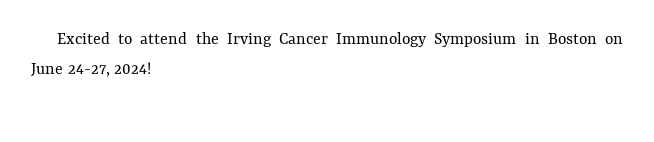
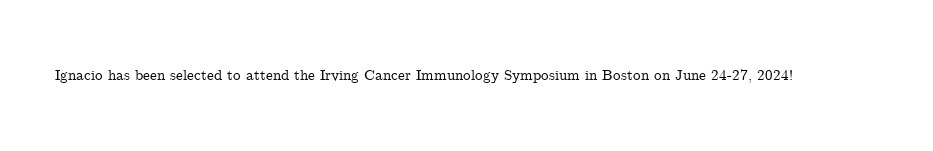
- Excited to attend the Irving Cancer Immunology Symposium in Boston on June 24-27, 2024!
+ Ignacio has been selected to attend the Irving Cancer Immunology Symposium in Boston on June 24-27, 2024!

